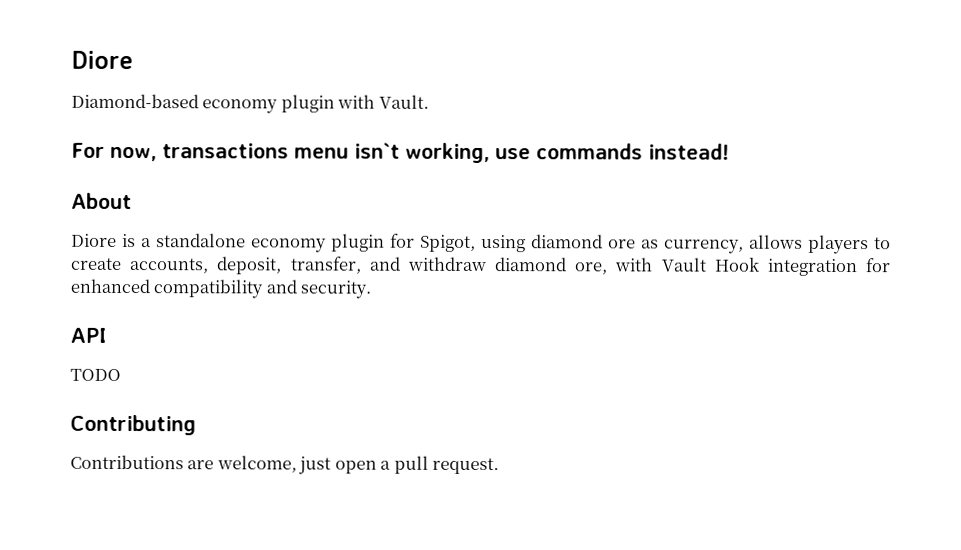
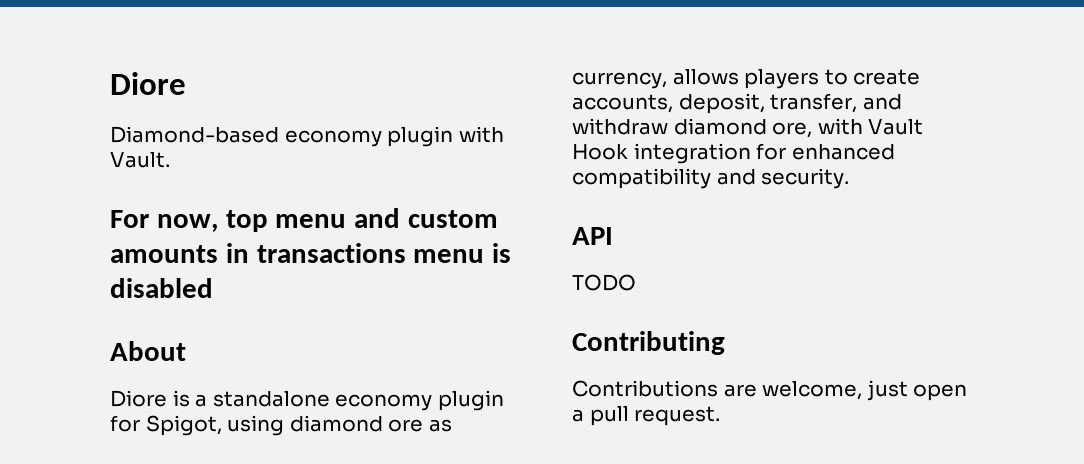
- For now, transactions menu isn`t working, use commands instead!
+ For now, top menu and custom amounts in transactions menu is disabled

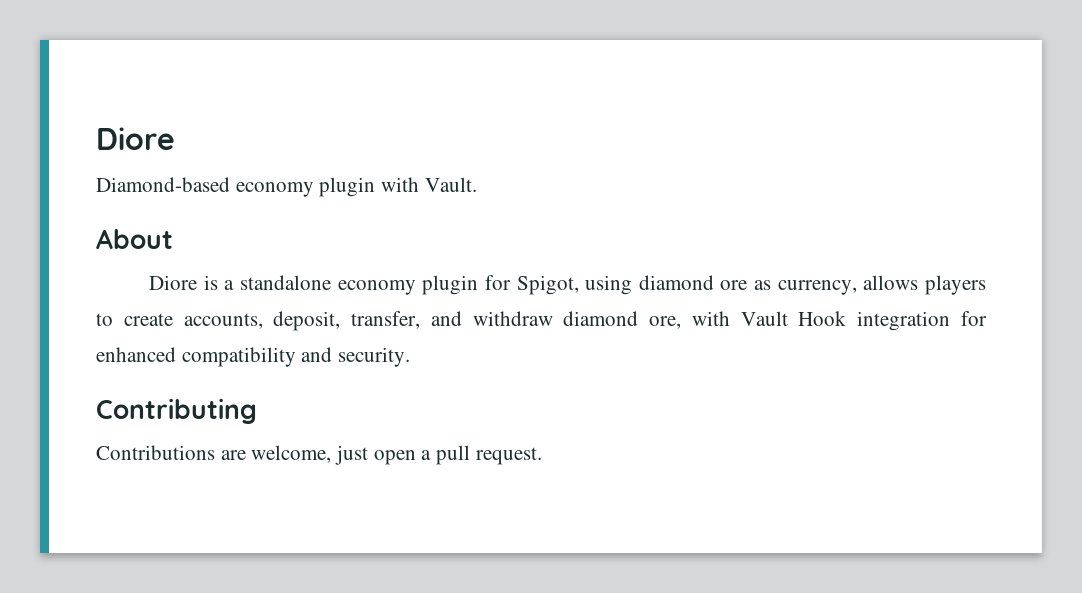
- For now, top menu and custom amounts in transactions menu is disabled
- API
- TODO

